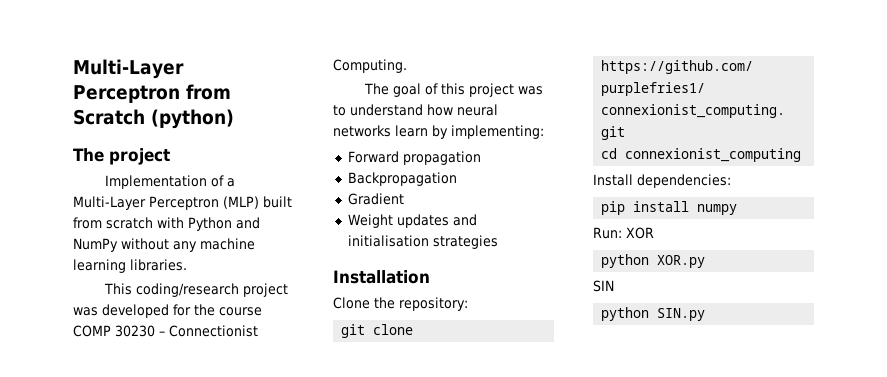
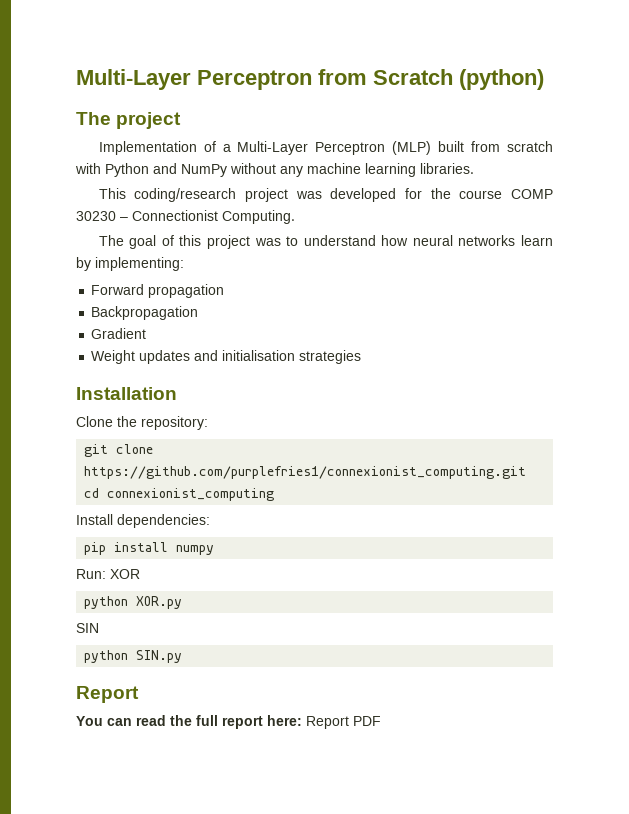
  python SIN.py
+ Report
+ You can read the full report here: Report PDF

